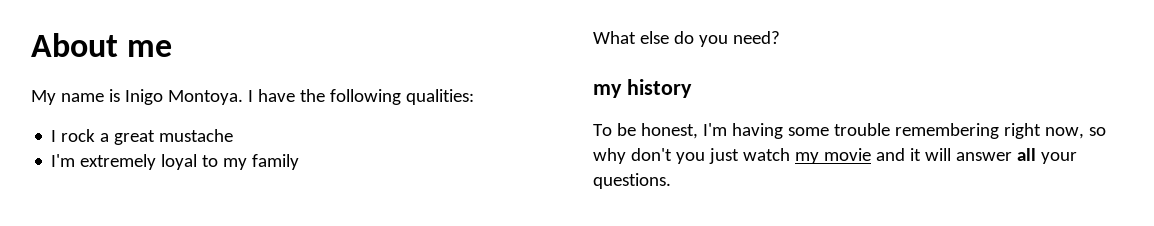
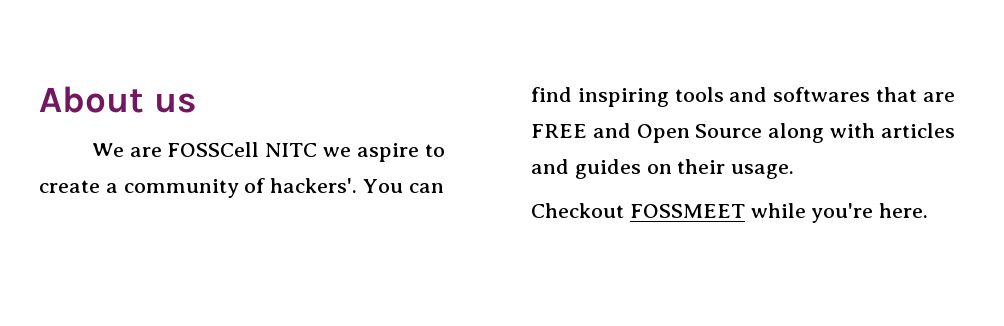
- About me
- My name is Inigo Montoya. I have the following qualities:
- I rock a great mustache
- I'm extremely loyal to my family
- What else do you need?
- my history
- To be honest, I'm having some trouble remembering right now, so why don't you just watch my movie and it will answer all your questions.
+ About us
+ We are FOSSCell NITC we aspire to create a community of hackers'. You can find inspiring tools and softwares that are FREE and Open Source along with articles and guides on their usage.
+ Checkout FOSSMEET while you're here.

